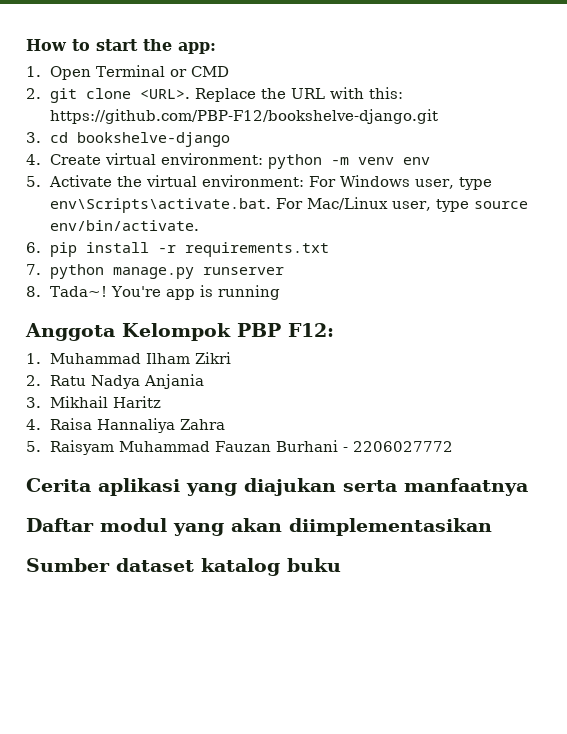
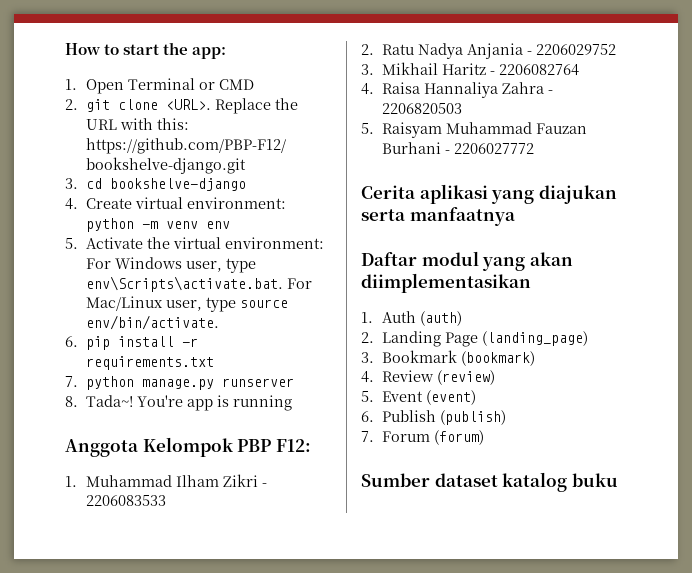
- 1. Muhammad Ilham Zikri
+ 1. Muhammad Ilham Zikri - 2206083533
- 2. Ratu Nadya Anjania
+ 2. Ratu Nadya Anjania - 2206029752
- 3. Mikhail Haritz
+ 3. Mikhail Haritz - 2206082764
- 4. Raisa Hannaliya Zahra
+ 4. Raisa Hannaliya Zahra - 2206820503
+ 1. Auth (auth)
+ 2. Landing Page (landing_page)
+ 3. Bookmark (bookmark)
+ 4. Review (review)
+ 5. Event (event)
+ 6. Publish (publish)
+ 7. Forum (forum)

